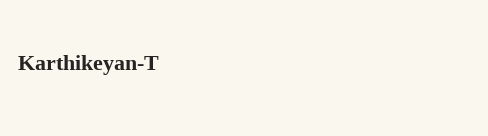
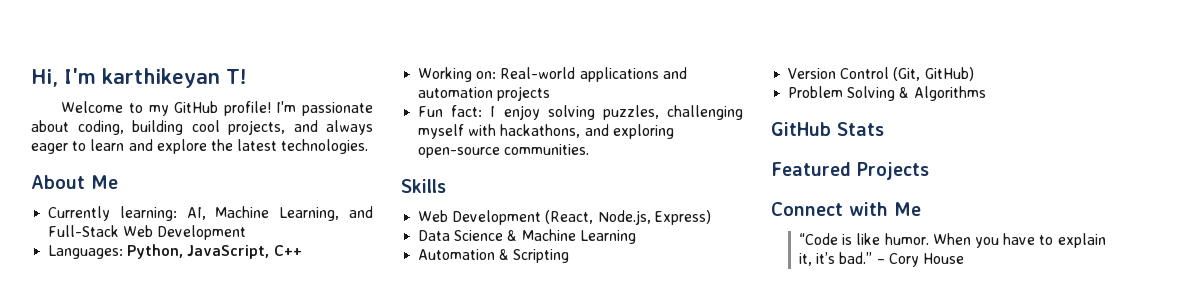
- Karthikeyan-T
+ Hi, I'm karthikeyan T!
+ Welcome to my GitHub profile! I'm passionate about coding, building cool projects, and always eager to learn and explore the latest technologies.
+ About Me
+ Currently learning: AI, Machine Learning, and Full-Stack Web Development
+ Languages: Python, JavaScript, C++
+ Working on: Real-world applications and automation projects
+ Fun fact: I enjoy solving puzzles, challenging myself with hackathons, and exploring open-source communities.
+ Skills
+ Web Development (React, Node.js, Express)
+ Data Science & Machine Learning
+ Automation & Scripting
+ Version Control (Git, GitHub)
+ Problem Solving & Algorithms
+ GitHub Stats
+ Featured Projects
+ Connect with Me
+ “Code is like humor. When you have to explain it, it’s bad.” – Cory House

